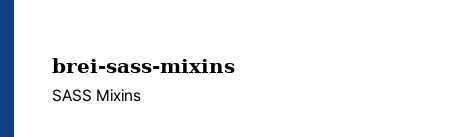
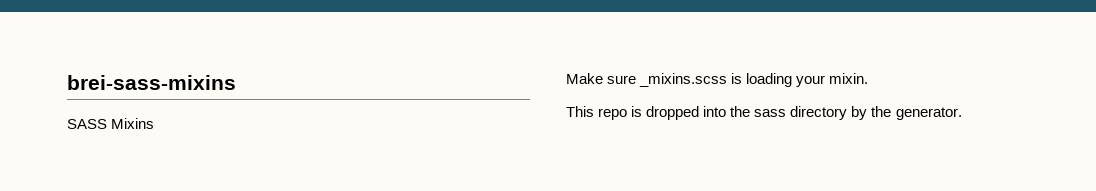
+ Make sure _mixins.scss is loading your mixin.
+ This repo is dropped into the sass directory by the generator.

